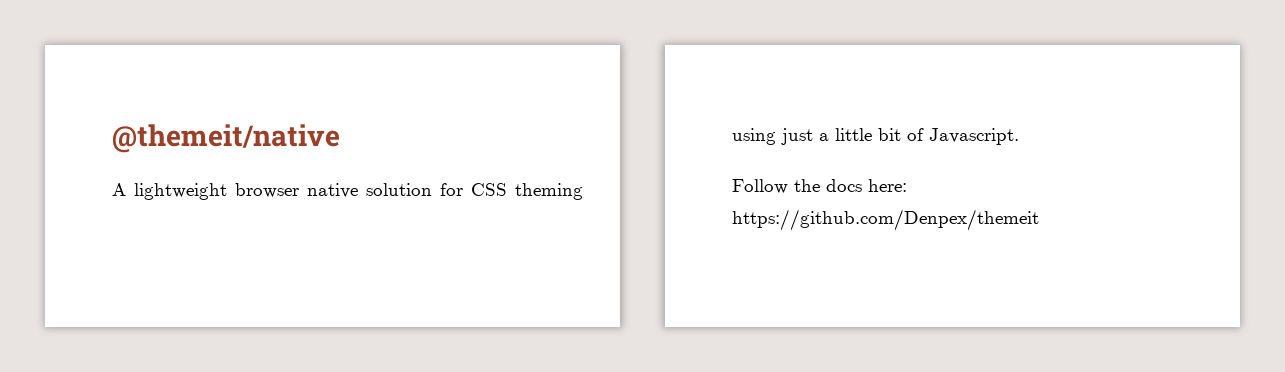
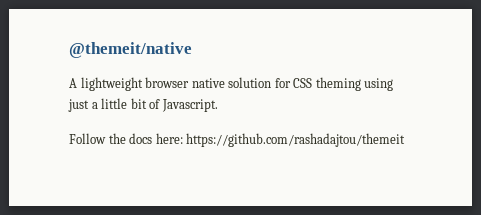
- Follow the docs here: https://github.com/Denpex/themeit
+ Follow the docs here: https://github.com/rashadajtou/themeit

